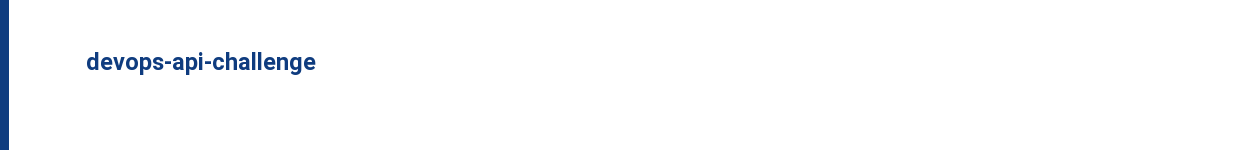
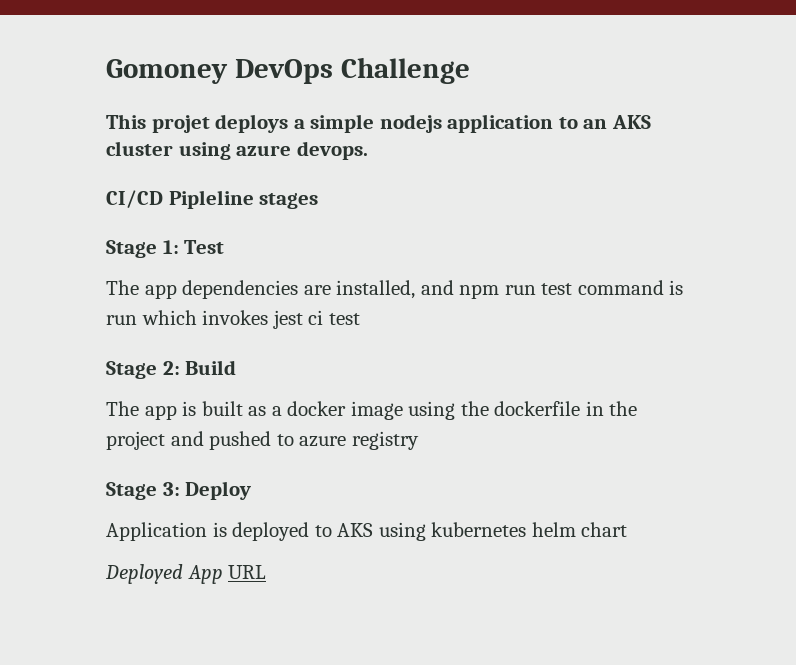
- devops-api-challenge
+ Gomoney DevOps Challenge
+ This projet deploys a simple nodejs application to an AKS cluster using azure devops.
+ CI/CD Pipleline stages
+ Stage 1: Test
+ The app dependencies are installed, and npm run test command is run which invokes jest ci test
+ Stage 2: Build
+ The app is built as a docker image using the dockerfile in the project and pushed to azure registry
+ Stage 3: Deploy
+ Application is deployed to AKS using kubernetes helm chart
+ Deployed App URL

